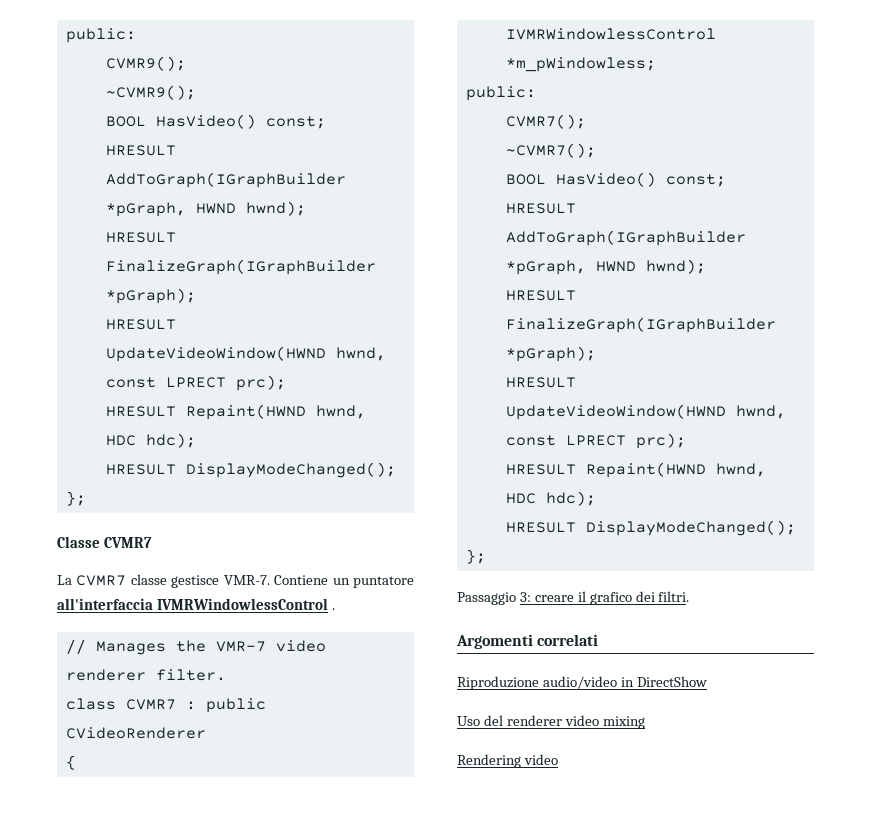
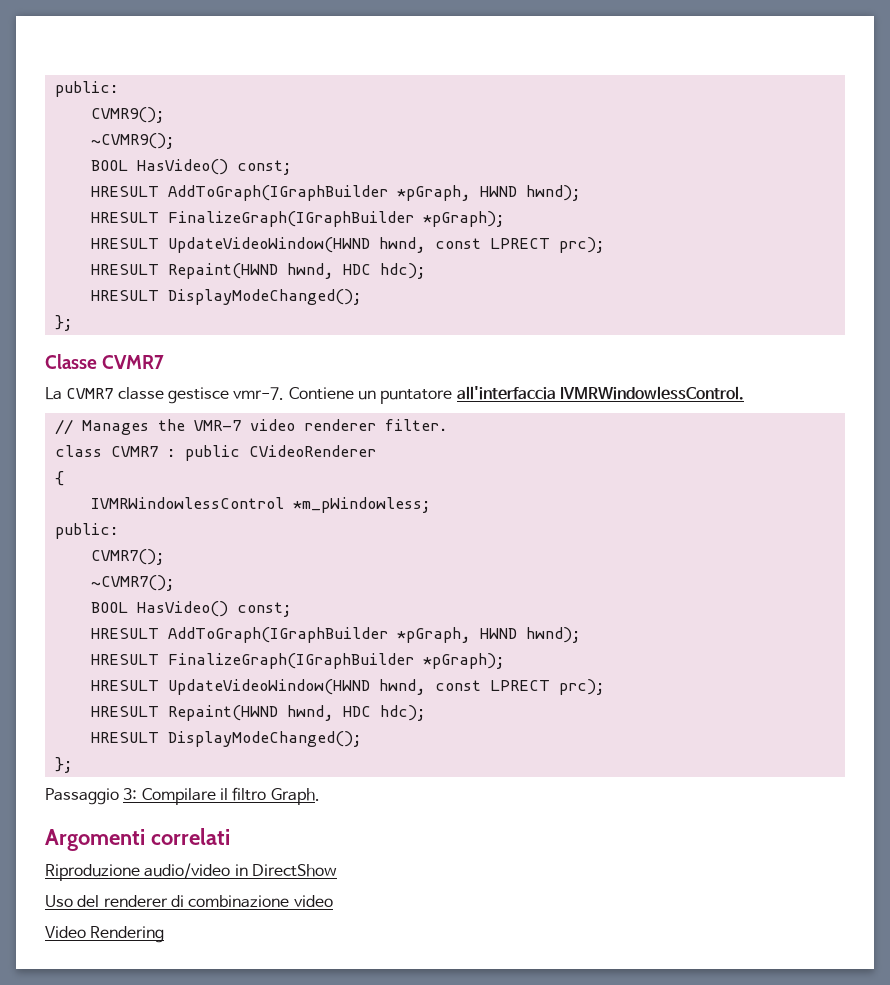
- La CVMR7 classe gestisce VMR-7.
+ La CVMR7 classe gestisce vmr-7.
- Contiene un puntatore all'interfaccia IVMRWindowlessControl .
+ Contiene un puntatore all'interfaccia IVMRWindowlessControl.
- Passaggio 3: creare il grafico dei filtri.
+ Passaggio 3: Compilare il filtro Graph.
- Uso del renderer video mixing
- Rendering video
+ Uso del renderer di combinazione video
+ Video Rendering

